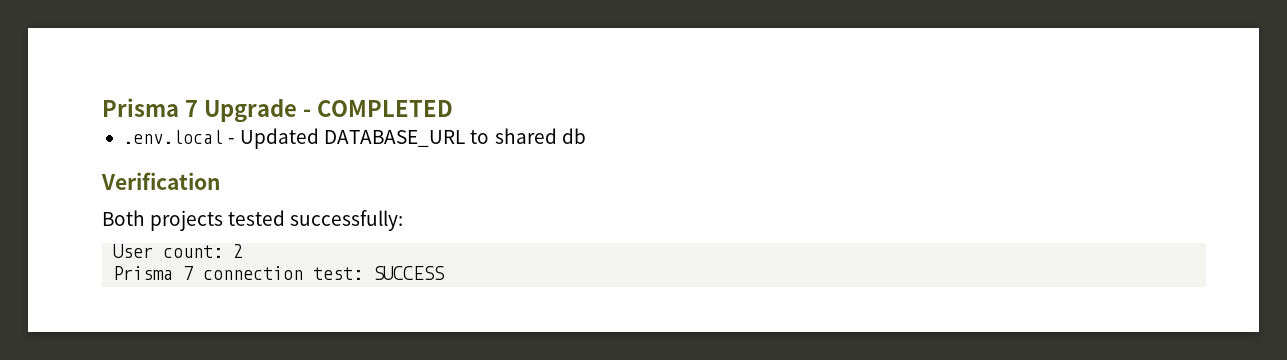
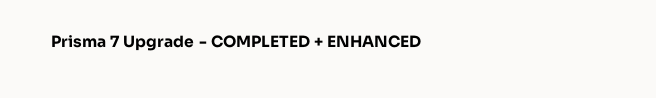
- Prisma 7 Upgrade - COMPLETED
- .env.local - Updated DATABASE_URL to shared db
- Verification
- Both projects tested successfully:
- User count: 2
- Prisma 7 connection test: SUCCESS
+ Prisma 7 Upgrade - COMPLETED + ENHANCED

